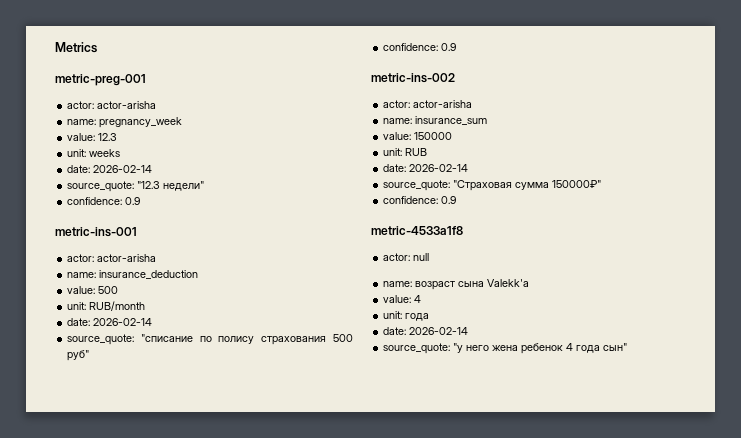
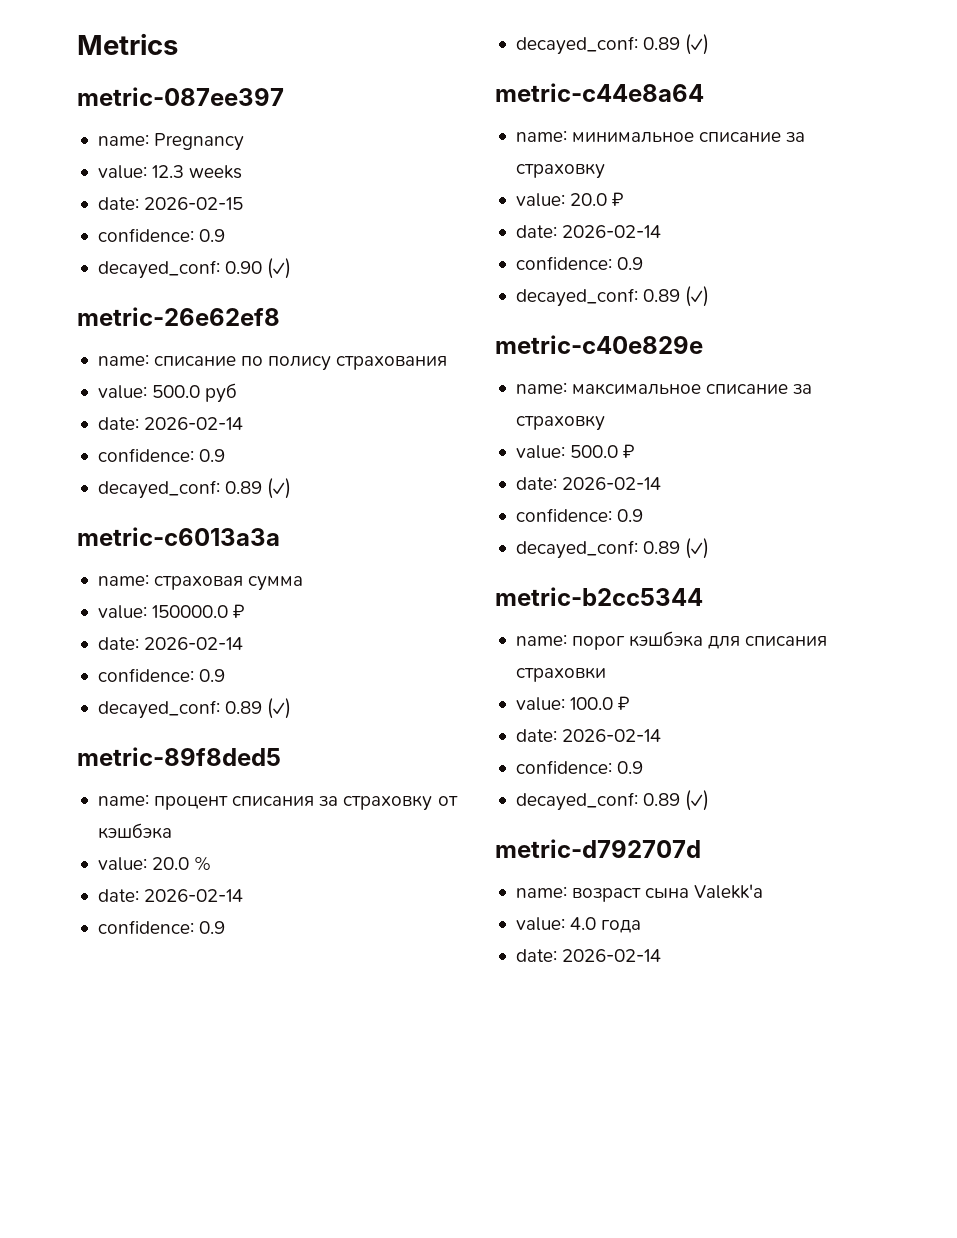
- metric-preg-001
- actor: actor-arisha
- name: pregnancy_week
+ metric-087ee397
+ name: Pregnancy
- value: 12.3
- unit: weeks
+ value: 12.3 weeks
+ date: 2026-02-15
+ confidence: 0.9
+ decayed_conf: 0.90 (✓)
+ metric-26e62ef8
+ name: списание по полису страхования
+ value: 500.0 руб
  date: 2026-02-14
- source_quote: "12.3 недели"
  confidence: 0.9
- metric-ins-001
- actor: actor-arisha
- name: insurance_deduction
- value: 500
- unit: RUB/month
+ decayed_conf: 0.89 (✓)
+ metric-c6013a3a
+ name: страховая сумма
+ value: 150000.0 ₽
  date: 2026-02-14
- source_quote: "списание по полису страхования 500 руб"
  confidence: 0.9
- metric-ins-002
- actor: actor-arisha
- name: insurance_sum
- value: 150000
- unit: RUB
+ decayed_conf: 0.89 (✓)
+ metric-89f8ded5
+ name: процент списания за страховку от кэшбэка
+ value: 20.0 %
  date: 2026-02-14
- source_quote: "Страховая сумма 150000₽"
  confidence: 0.9
- metric-4533a1f8
- actor: null
+ decayed_conf: 0.89 (✓)
+ metric-c44e8a64
+ name: минимальное списание за страховку
+ value: 20.0 ₽
+ date: 2026-02-14
+ confidence: 0.9
+ decayed_conf: 0.89 (✓)
+ metric-c40e829e
+ name: максимальное списание за страховку
+ value: 500.0 ₽
+ date: 2026-02-14
+ confidence: 0.9
+ decayed_conf: 0.89 (✓)
+ metric-b2cc5344
+ name: порог кэшбэка для списания страховки
+ value: 100.0 ₽
+ date: 2026-02-14
+ confidence: 0.9
+ decayed_conf: 0.89 (✓)
+ metric-d792707d
- value: 4
- unit: года
+ value: 4.0 года
- source_quote: "у него жена ребенок 4 года сын"

